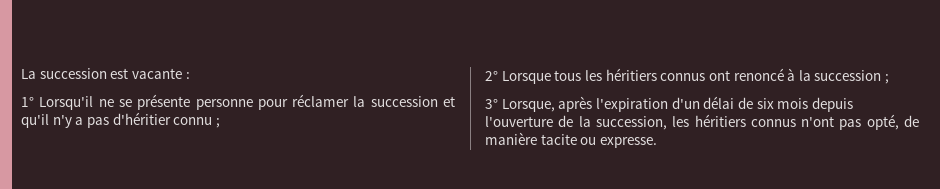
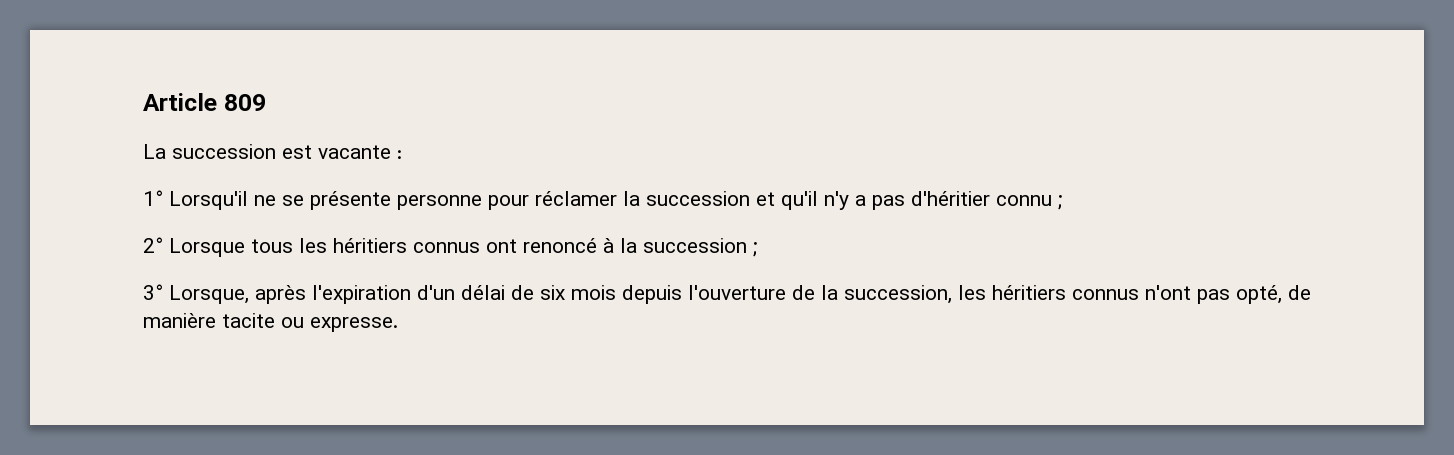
+ Article 809

